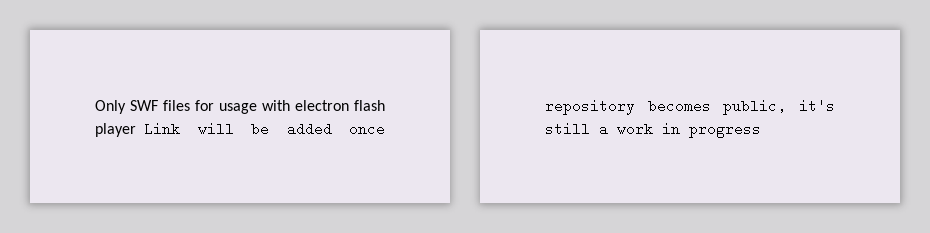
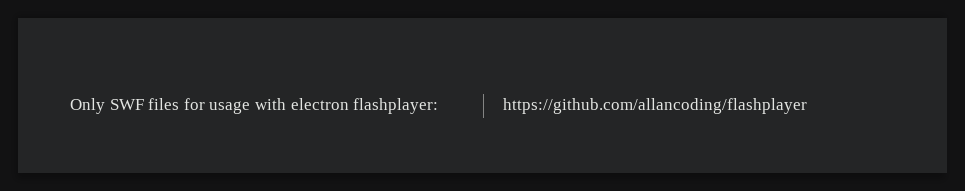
- Only SWF files for usage with electron flash player Link will be added once repository becomes public, it's still a work in progress
+ Only SWF files for usage with electron flashplayer: https://github.com/allancoding/flashplayer

